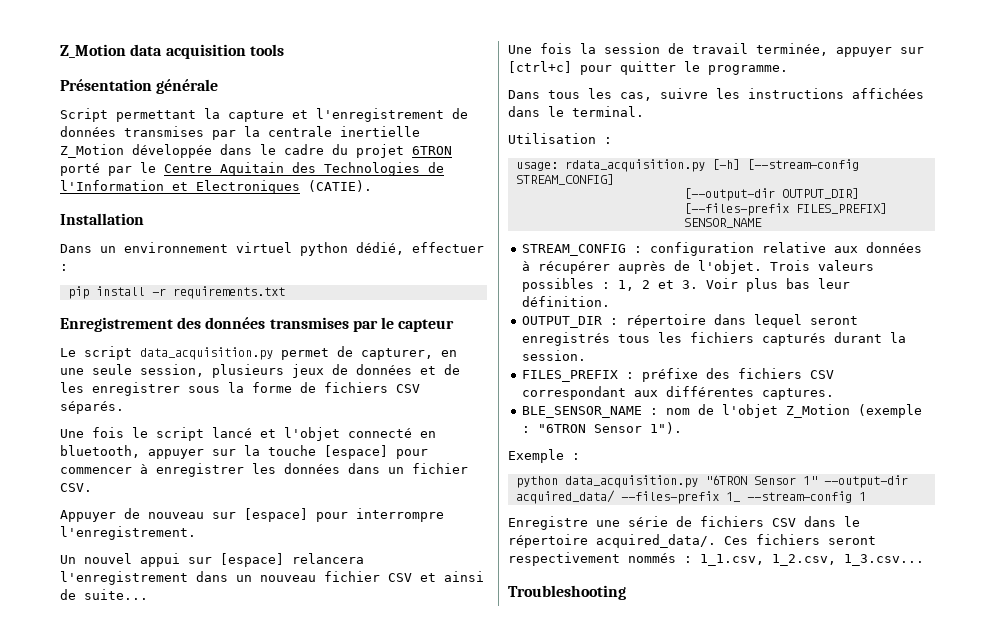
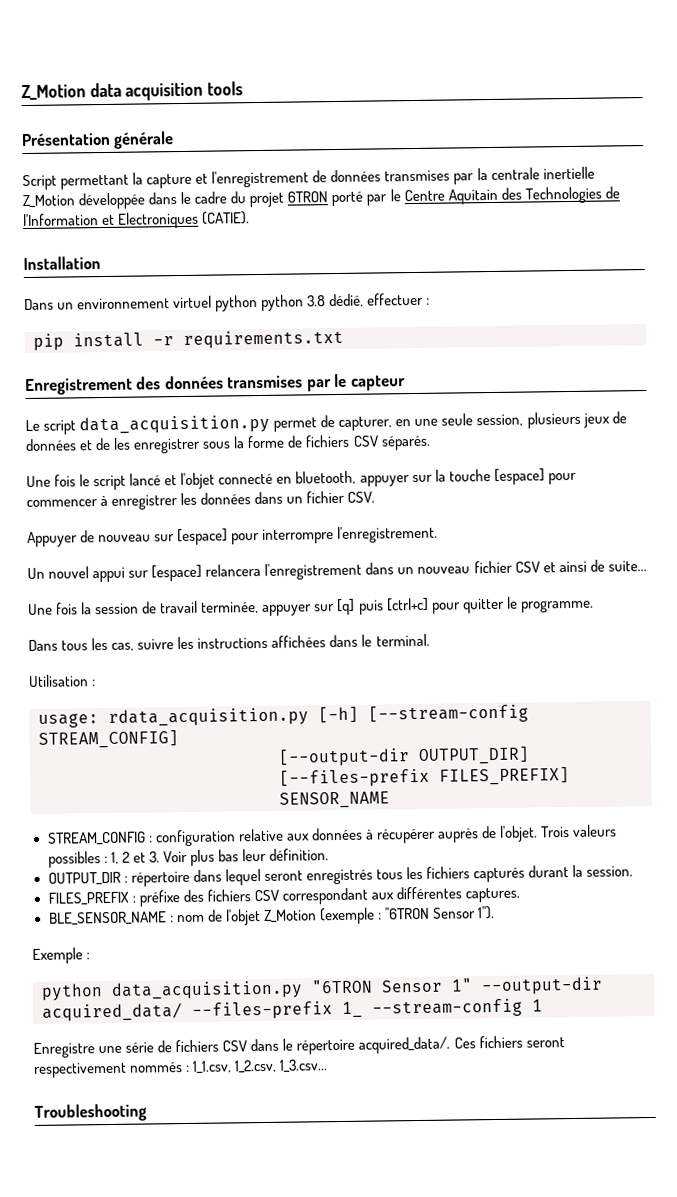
- Dans un environnement virtuel python dédié, effectuer :
+ Dans un environnement virtuel python python 3.8 dédié, effectuer :
- Une fois la session de travail terminée, appuyer sur [ctrl+c] pour quitter le programme.
+ Une fois la session de travail terminée, appuyer sur [q] puis [ctrl+c] pour quitter le programme.

